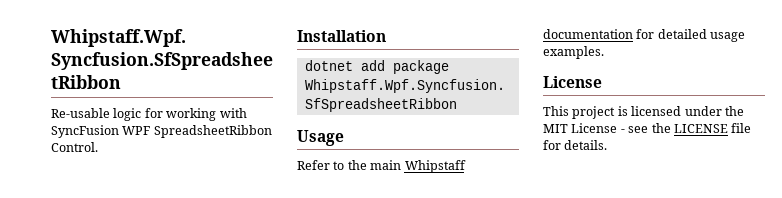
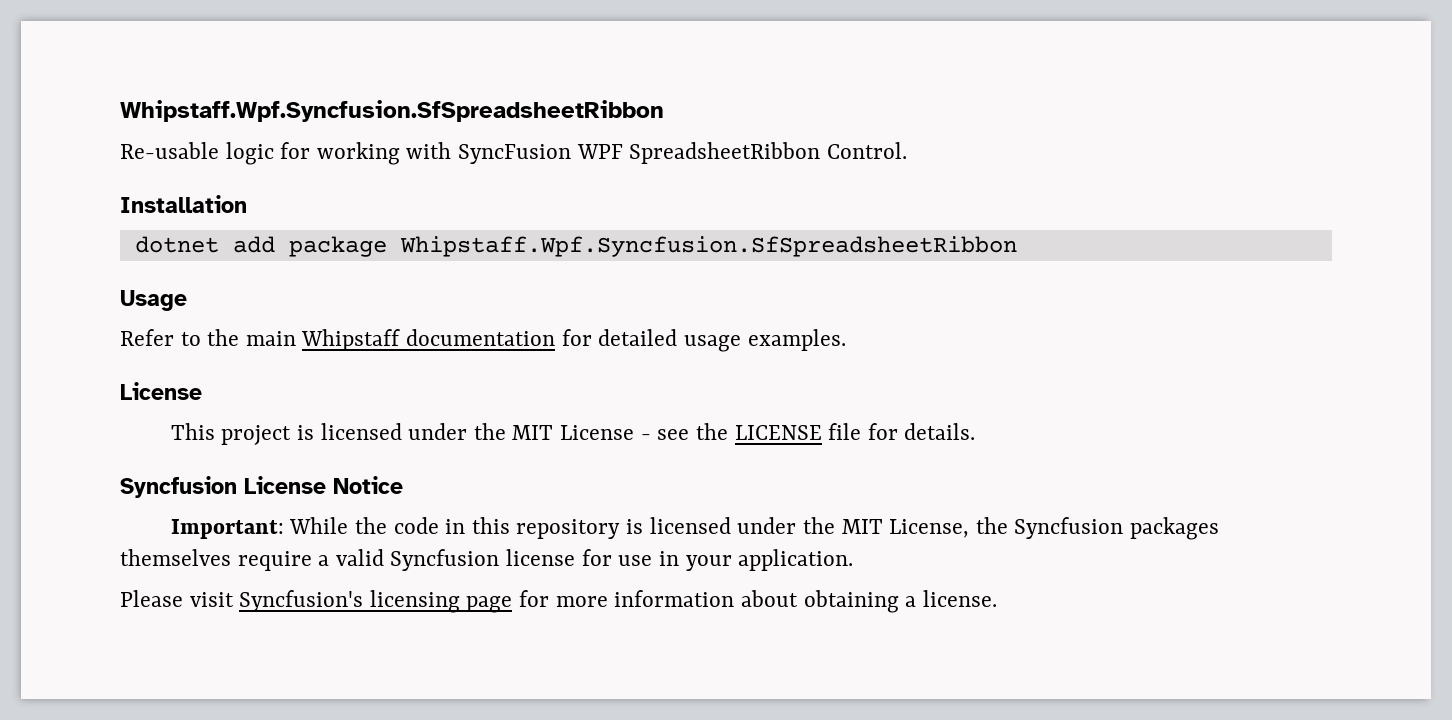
+ Syncfusion License Notice
+ Important: While the code in this repository is licensed under the MIT License, the Syncfusion packages themselves require a valid Syncfusion license for use in your application.
+ Please visit Syncfusion's licensing page for more information about obtaining a license.

